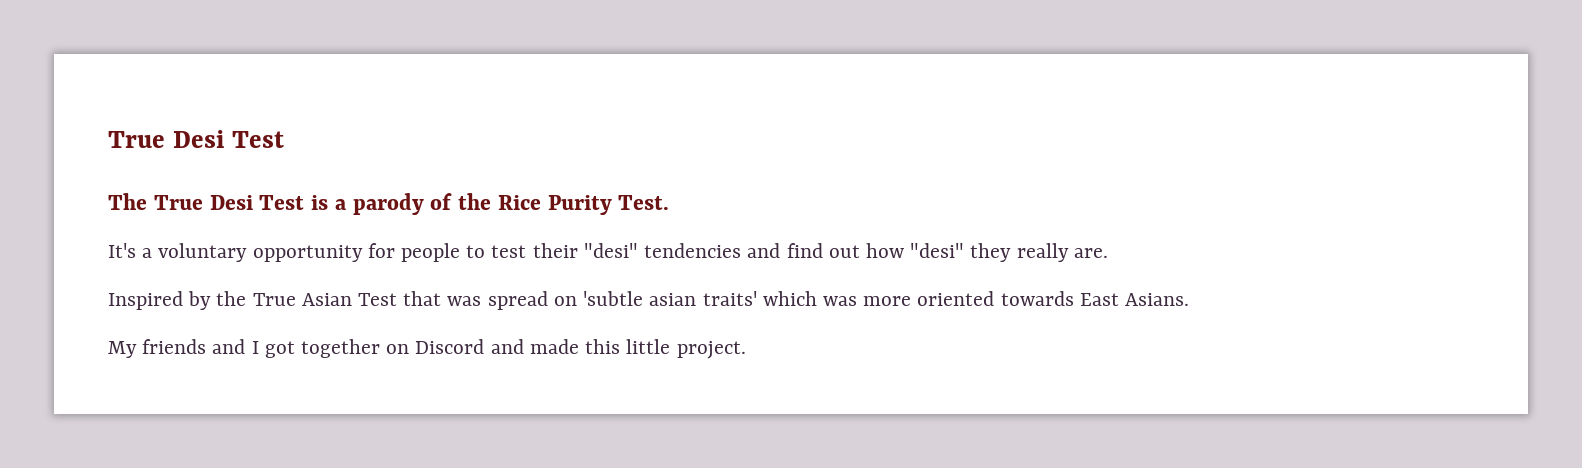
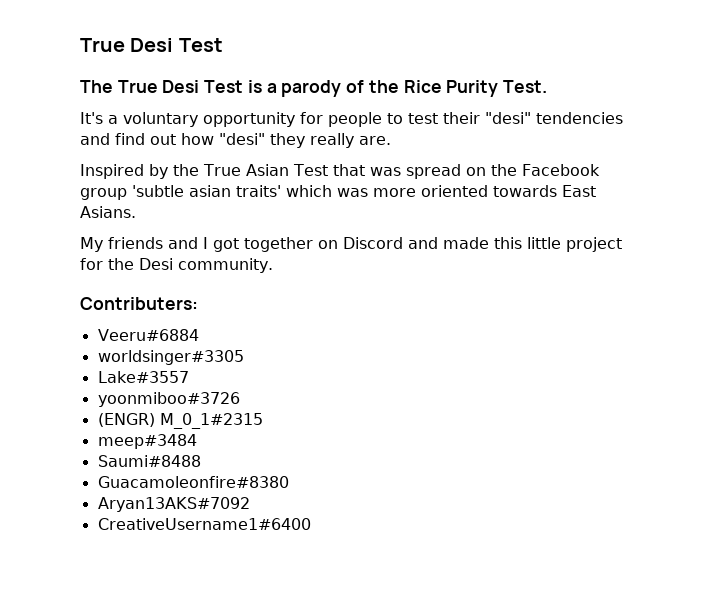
- Inspired by the True Asian Test that was spread on 'subtle asian traits' which was more oriented towards East Asians.
+ Inspired by the True Asian Test that was spread on the Facebook group 'subtle asian traits' which was more oriented towards East Asians.
- My friends and I got together on Discord and made this little project.
+ My friends and I got together on Discord and made this little project for the Desi community.
+ Contributers:
+ Veeru#6884
+ worldsinger#3305
+ Lake#3557
+ yoonmiboo#3726
+ (ENGR) M_0_1#2315
+ meep#3484
+ Saumi#8488
+ Guacamoleonfire#8380
+ Aryan13AKS#7092
+ CreativeUsername1#6400

